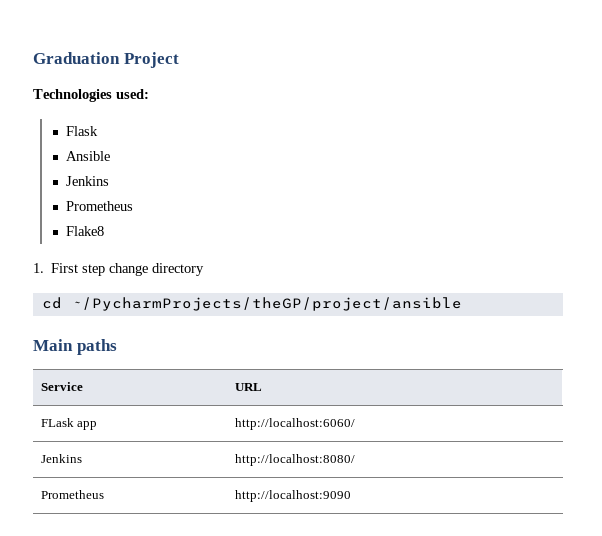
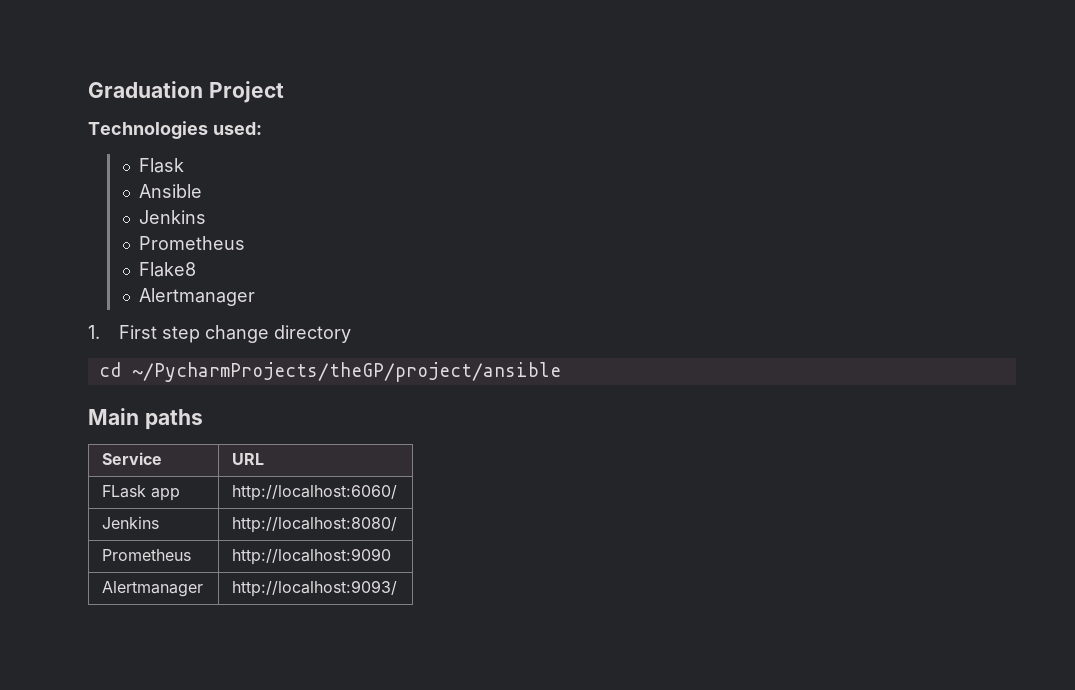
  Flake8
+ Alertmanager
+ Alertmanager | http://localhost:9093/

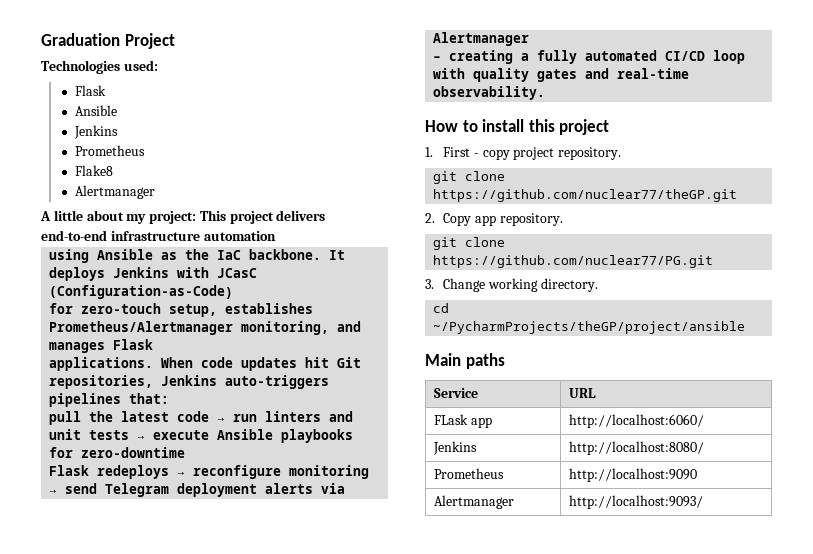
- 1. First step change directory
+ A little about my project: This project delivers end-to-end infrastructure automation
+ using Ansible as the IaC backbone. It deploys Jenkins with JCasC (Configuration-as-Code)
+ for zero-touch setup, establishes Prometheus/Alertmanager monitoring, and manages Flask
+ applications. When code updates hit Git repositories, Jenkins auto-triggers pipelines that:
+ pull the latest code → run linters and unit tests → execute Ansible playbooks for zero-downtime
+ Flask redeploys → reconfigure monitoring → send Telegram deployment alerts via Alertmanager
+ – creating a fully automated CI/CD loop with quality gates and real-time observability.
+ How to install this project
+ 1. First - copy project repository.
+ git clone https://github.com/nuclear77/theGP.git
+ 2. Copy app repository.
+ git clone https://github.com/nuclear77/PG.git
+ 3. Change working directory.

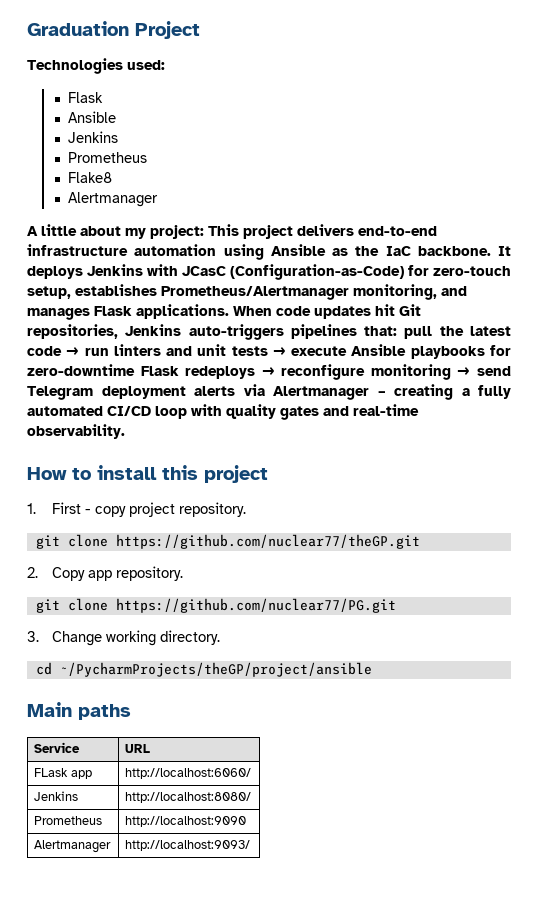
- A little about my project: This project delivers end-to-end infrastructure automation
- using Ansible as the IaC backbone.
+ A little about my project: This project delivers end-to-end infrastructure automation using Ansible as the IaC backbone.
- It deploys Jenkins with JCasC (Configuration-as-Code)
- for zero-touch setup, establishes Prometheus/Alertmanager monitoring, and manages Flask
- applications.
+ It deploys Jenkins with JCasC (Configuration-as-Code) for zero-touch setup, establishes Prometheus/Alertmanager monitoring, and manages Flask applications.
- When code updates hit Git repositories, Jenkins auto-triggers pipelines that:
- pull the latest code → run linters and unit tests → execute Ansible playbooks for zero-downtime
- Flask redeploys → reconfigure monitoring → send Telegram deployment alerts via Alertmanager
- – creating a fully automated CI/CD loop with quality gates and real-time observability.
+ When code updates hit Git repositories, Jenkins auto-triggers pipelines that: pull the latest code → run linters and unit tests → execute Ansible playbooks for zero-downtime Flask redeploys → reconfigure monitoring → send Telegram deployment alerts via Alertmanager – creating a fully automated CI/CD loop with quality gates and real-time observability.

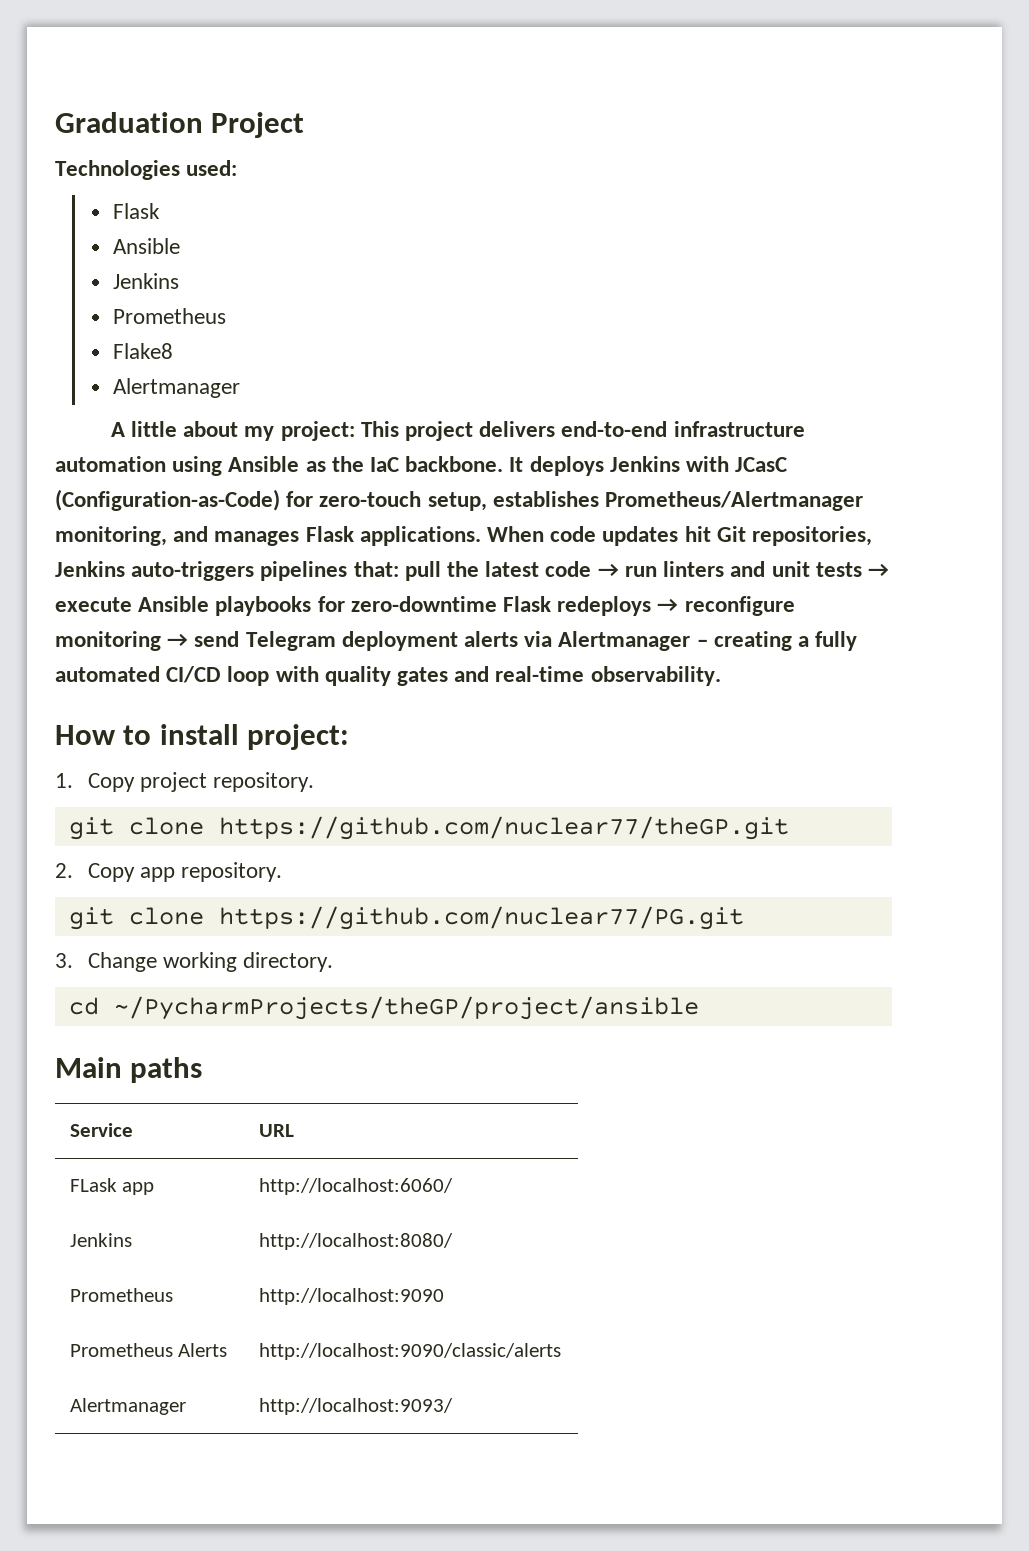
- How to install this project
+ How to install project:
- 1. First - copy project repository.
+ 1. Copy project repository.
+ Prometheus Alerts | http://localhost:9090/classic/alerts

